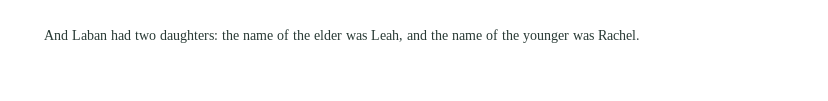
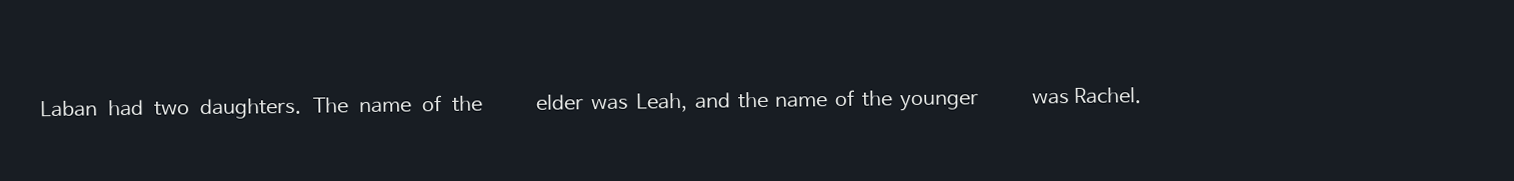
- And Laban had two daughters: the name of the elder was Leah, and the name of the younger was Rachel.
+ Laban had two daughters. The name of the elder was Leah, and the name of the younger was Rachel.

